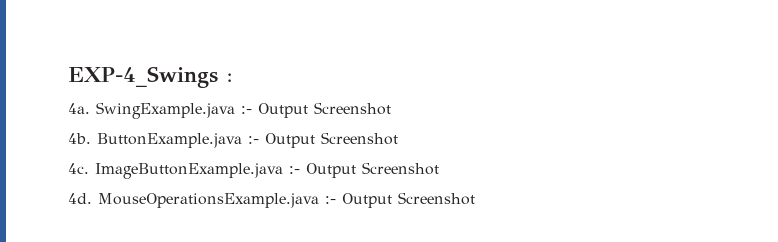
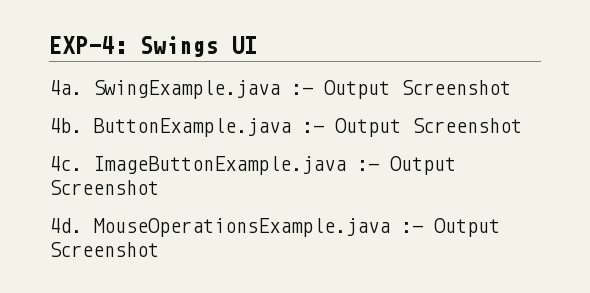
- EXP-4_Swings :
+ EXP-4: Swings UI

